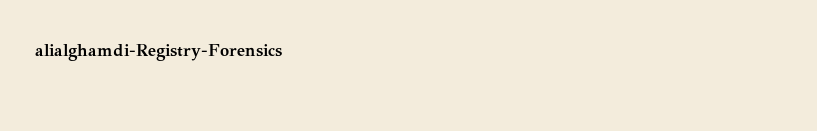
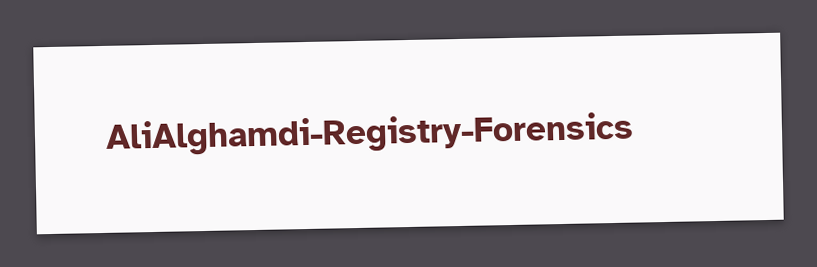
- alialghamdi-Registry-Forensics
+ AliAlghamdi-Registry-Forensics

